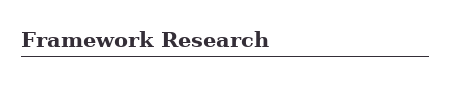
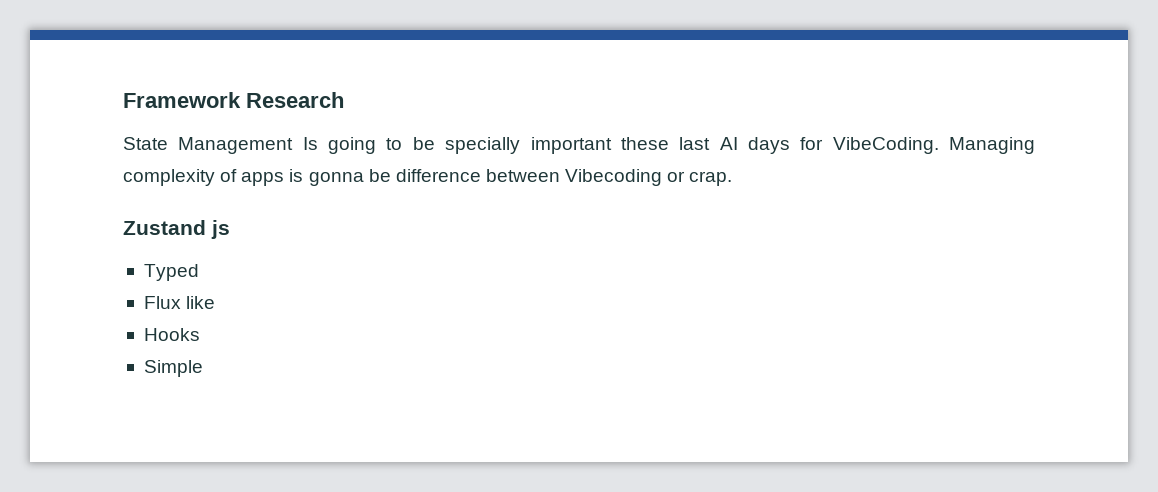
+ State Management Is going to be specially important these last AI days for VibeCoding. Managing complexity of apps is gonna be difference between Vibecoding or crap.
+ Zustand js
+ Typed
+ Flux like
+ Hooks
+ Simple

